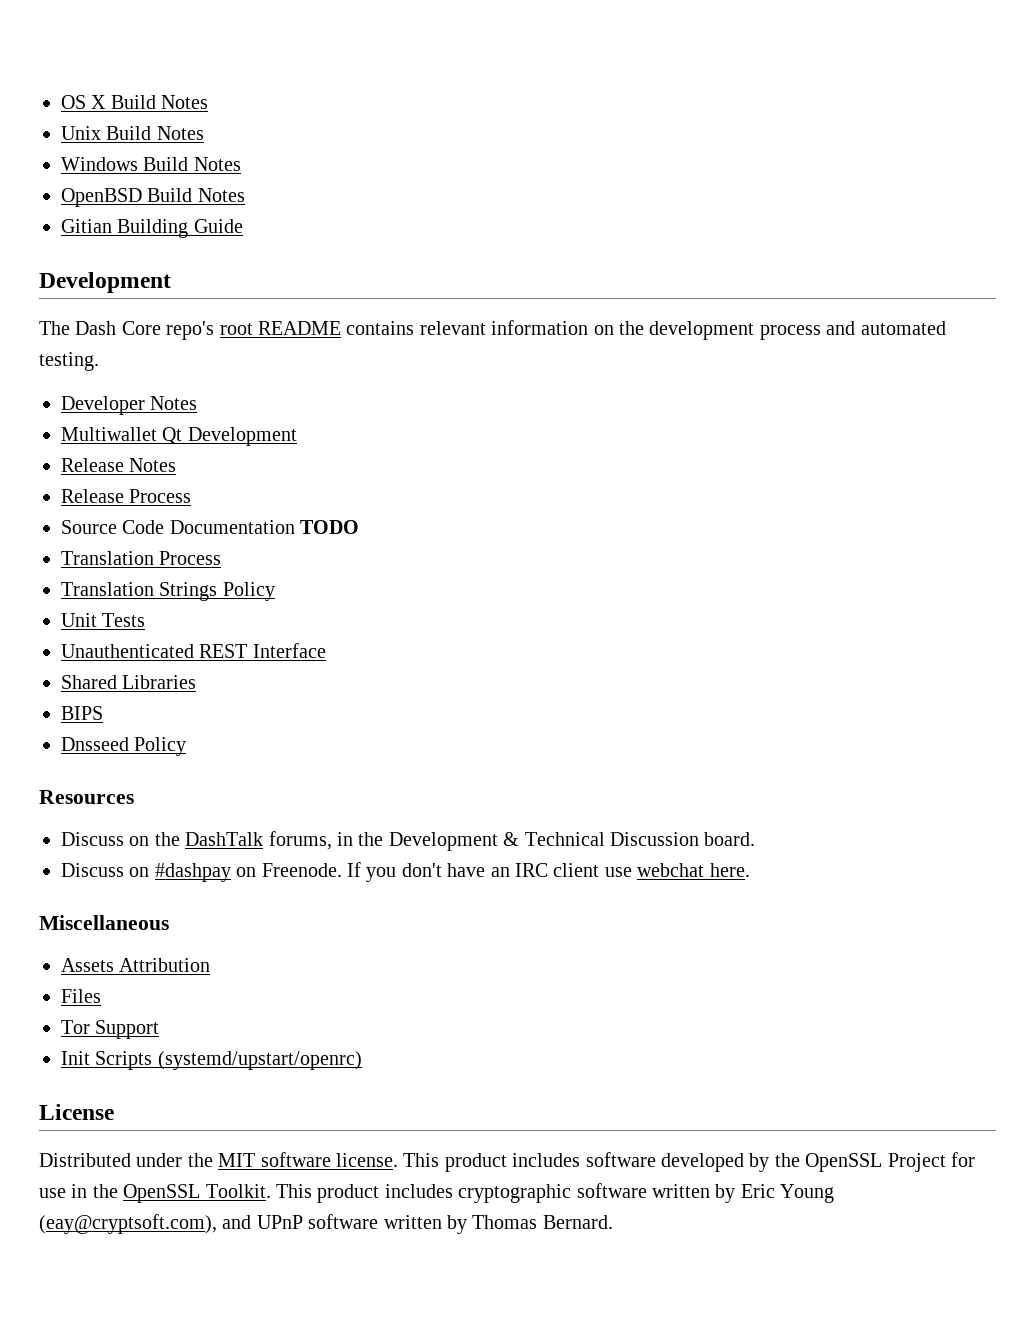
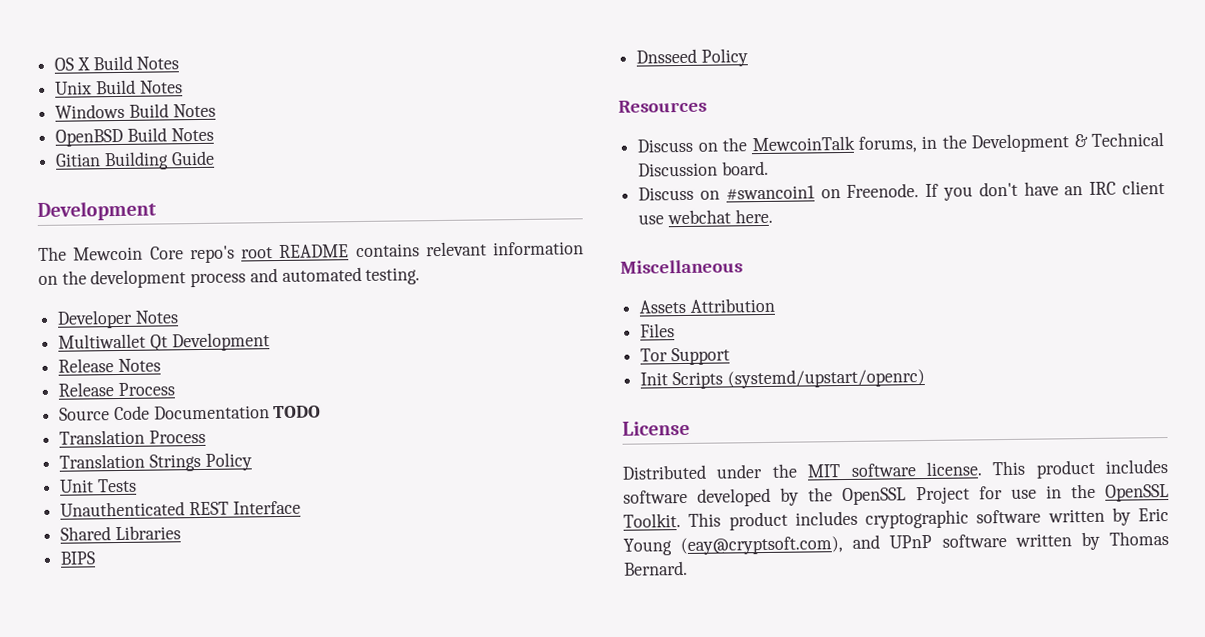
- The Dash Core repo's root README contains relevant information on the development process and automated testing.
+ The Mewcoin Core repo's root README contains relevant information on the development process and automated testing.
- Discuss on the DashTalk forums, in the Development & Technical Discussion board.
+ Discuss on the MewcoinTalk forums, in the Development & Technical Discussion board.
- Discuss on #dashpay on Freenode.
+ Discuss on #swancoin1 on Freenode.

